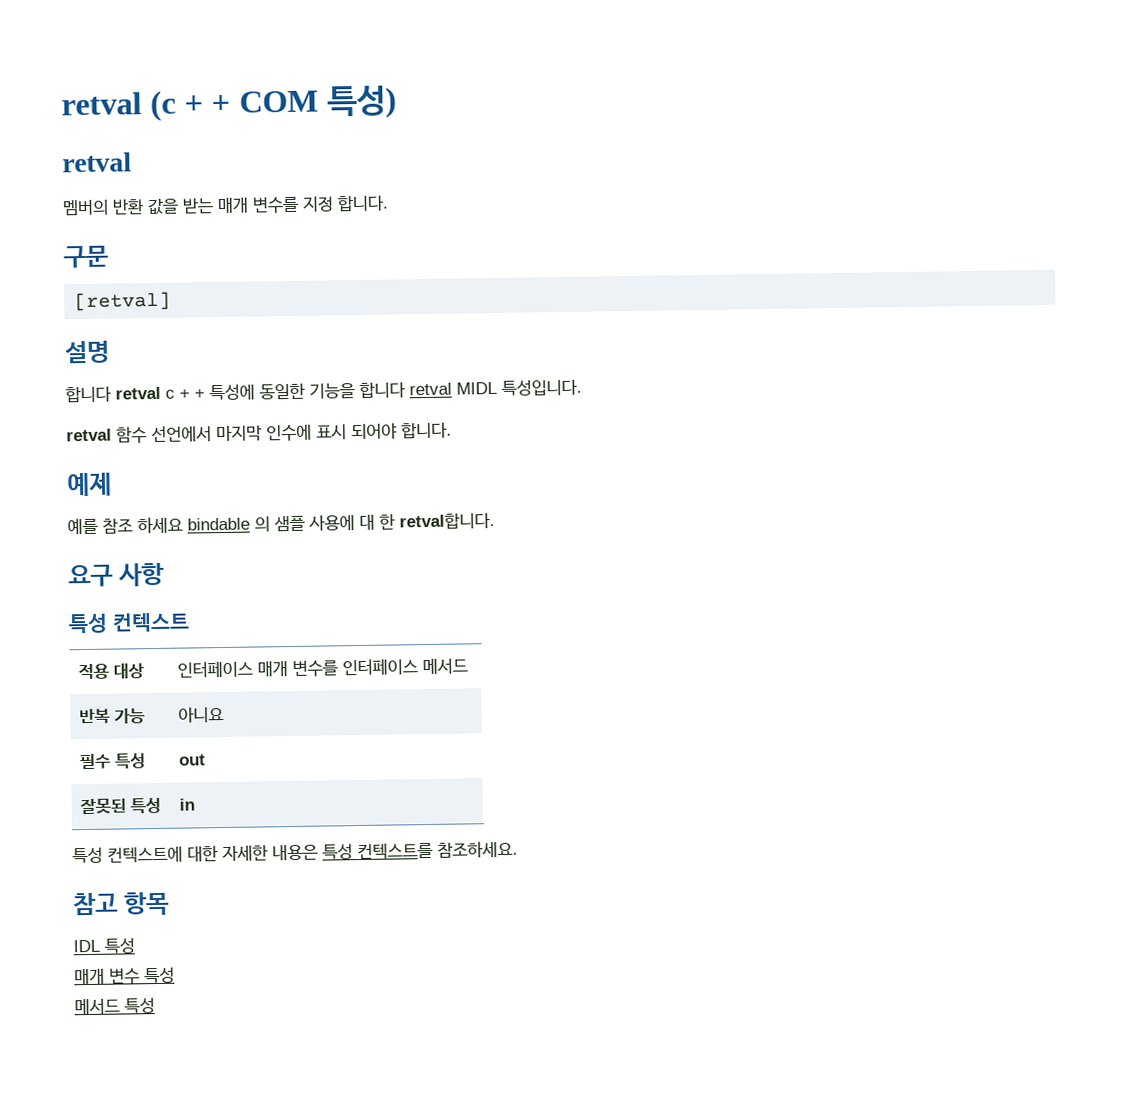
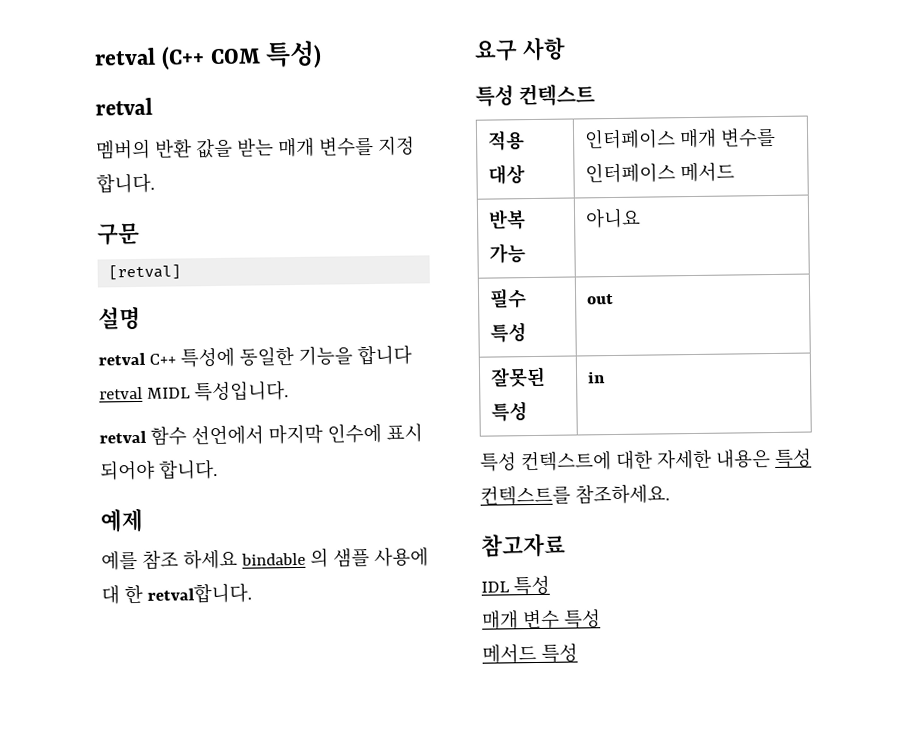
- retval (c + + COM 특성)
+ retval (C++ COM 특성)
- 합니다 retval c + + 특성에 동일한 기능을 합니다 retval MIDL 특성입니다.
+ retval C++ 특성에 동일한 기능을 합니다 retval MIDL 특성입니다.
- 참고 항목
+ 참고자료

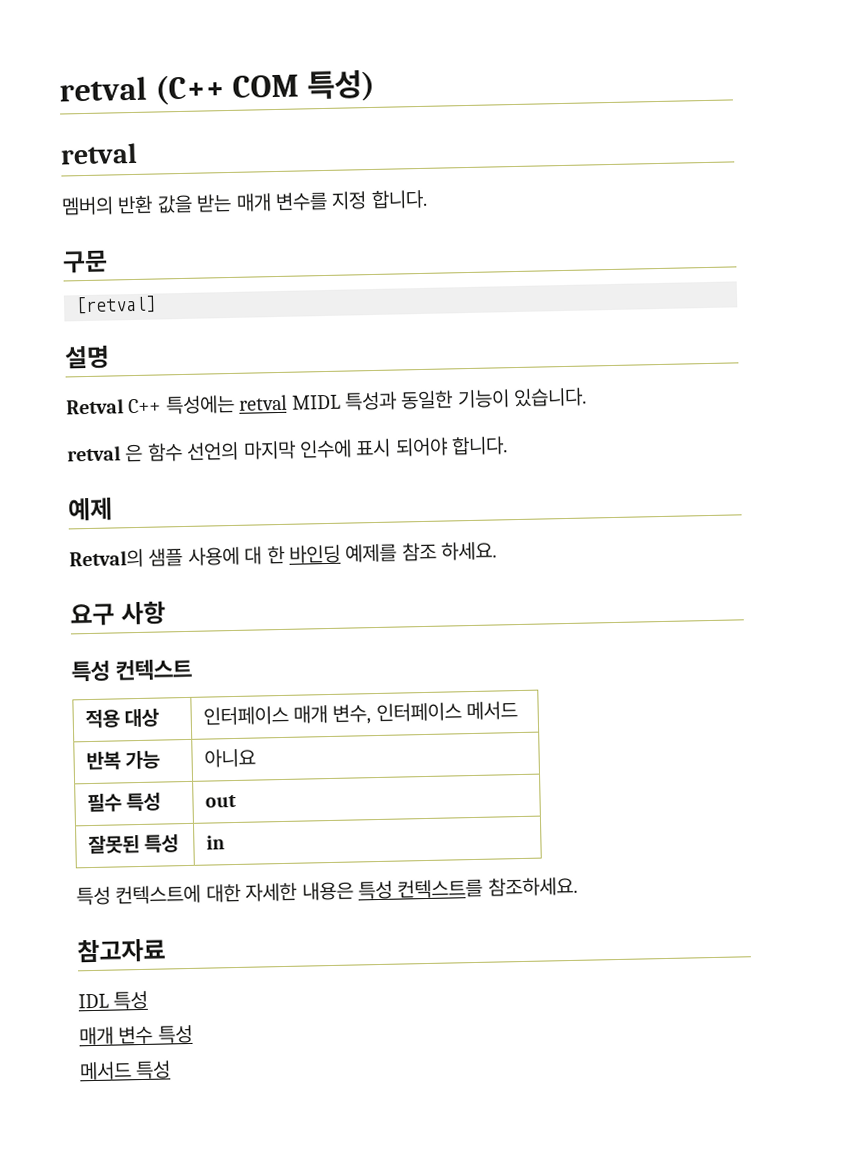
- retval C++ 특성에 동일한 기능을 합니다 retval MIDL 특성입니다.
- retval 함수 선언에서 마지막 인수에 표시 되어야 합니다.
+ Retval C++ 특성에는 retval MIDL 특성과 동일한 기능이 있습니다.
+ retval 은 함수 선언의 마지막 인수에 표시 되어야 합니다.
- 예를 참조 하세요 bindable 의 샘플 사용에 대 한 retval합니다.
+ Retval의 샘플 사용에 대 한 바인딩 예제를 참조 하세요.
- 적용 대상 | 인터페이스 매개 변수를 인터페이스 메서드
+ 적용 대상 | 인터페이스 매개 변수, 인터페이스 메서드

